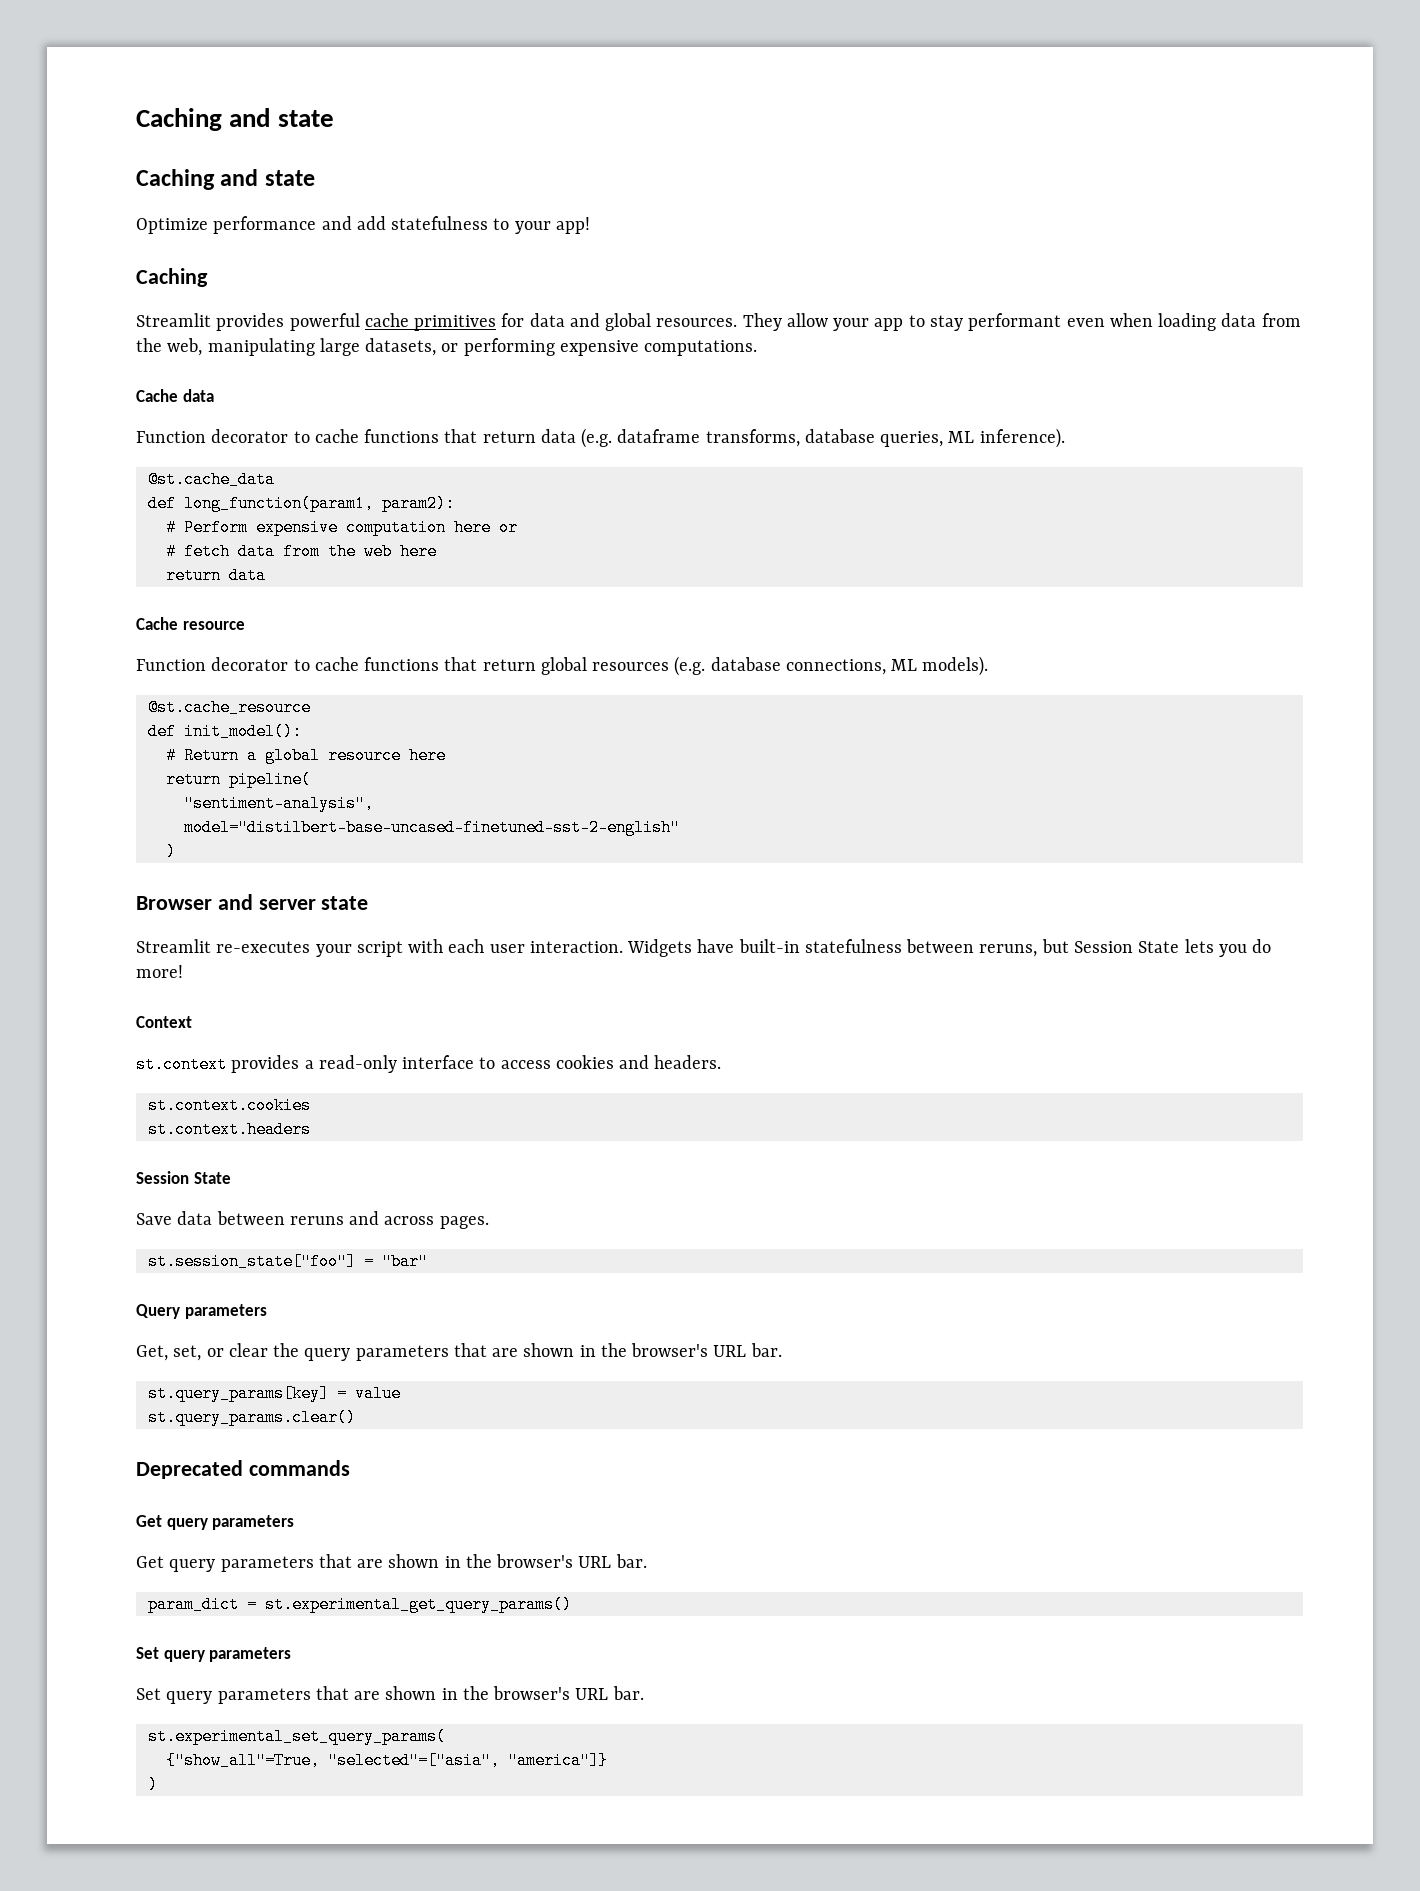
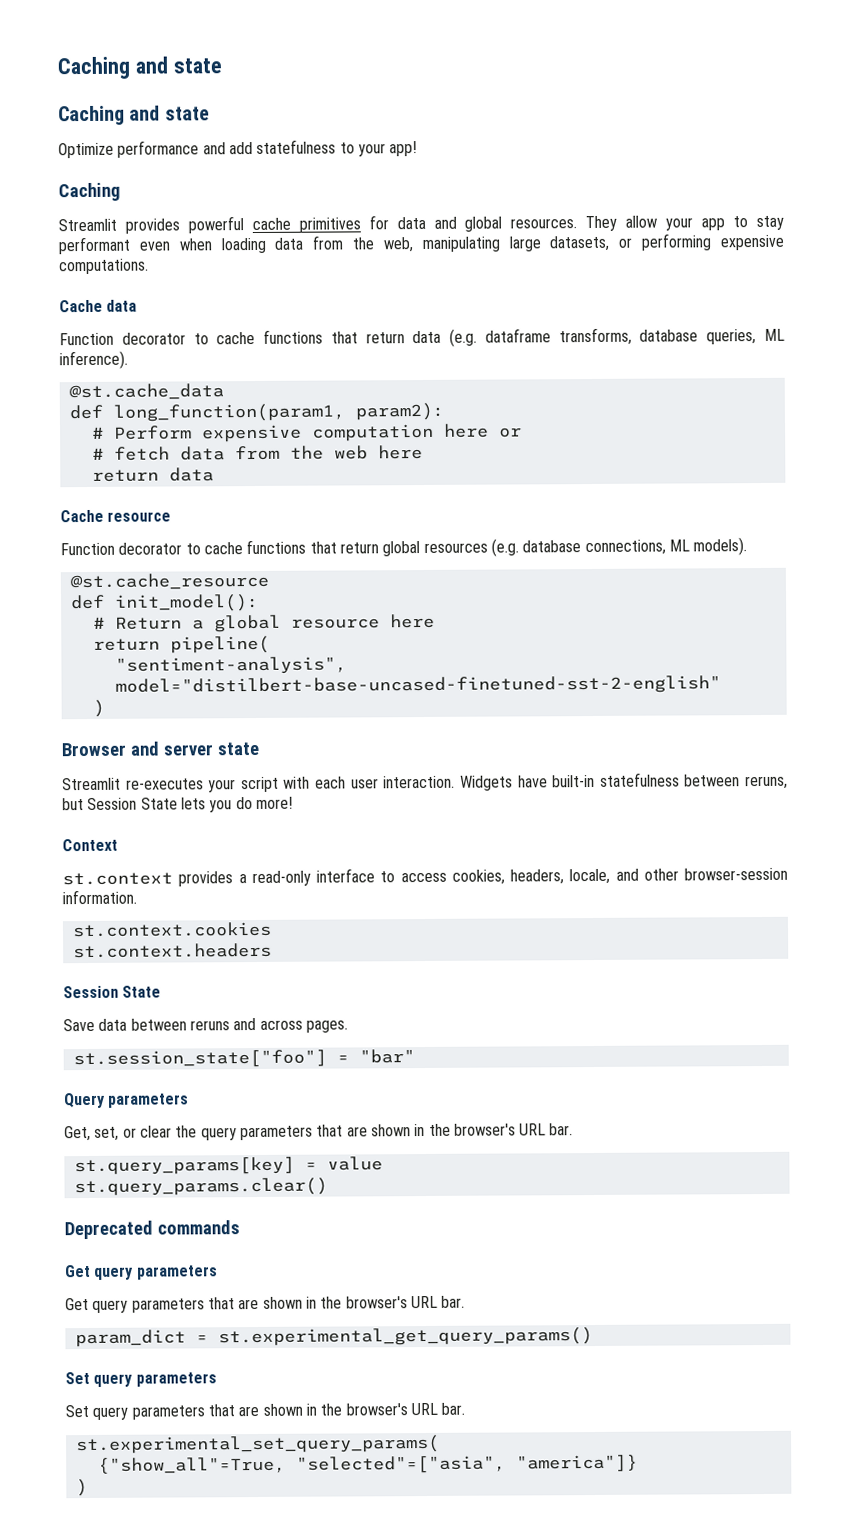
- st.context provides a read-only interface to access cookies and headers.
+ st.context provides a read-only interface to access cookies, headers, locale, and other browser-session information.

